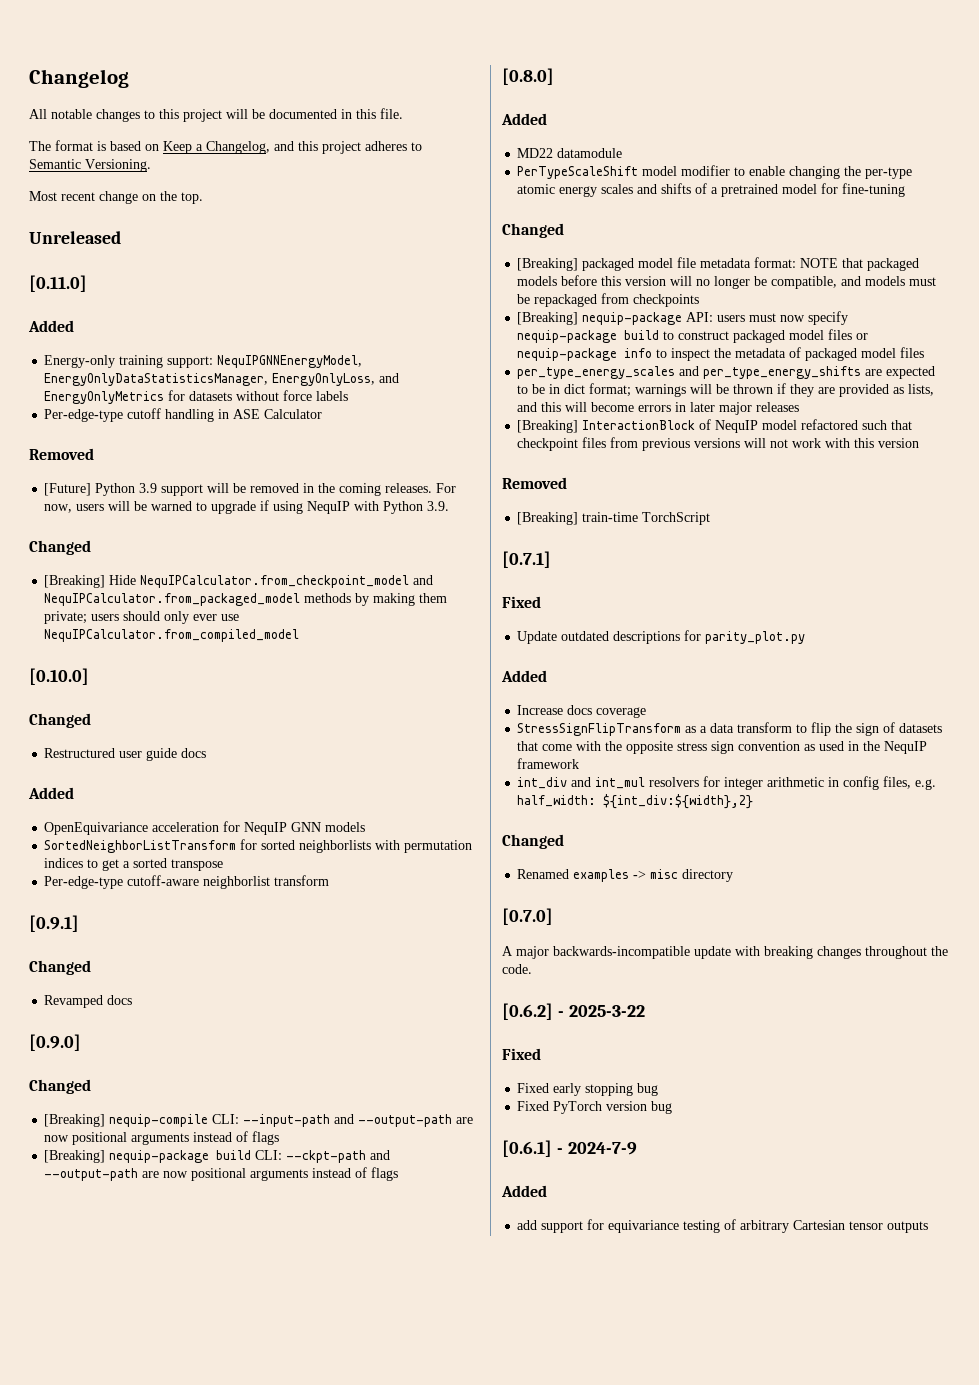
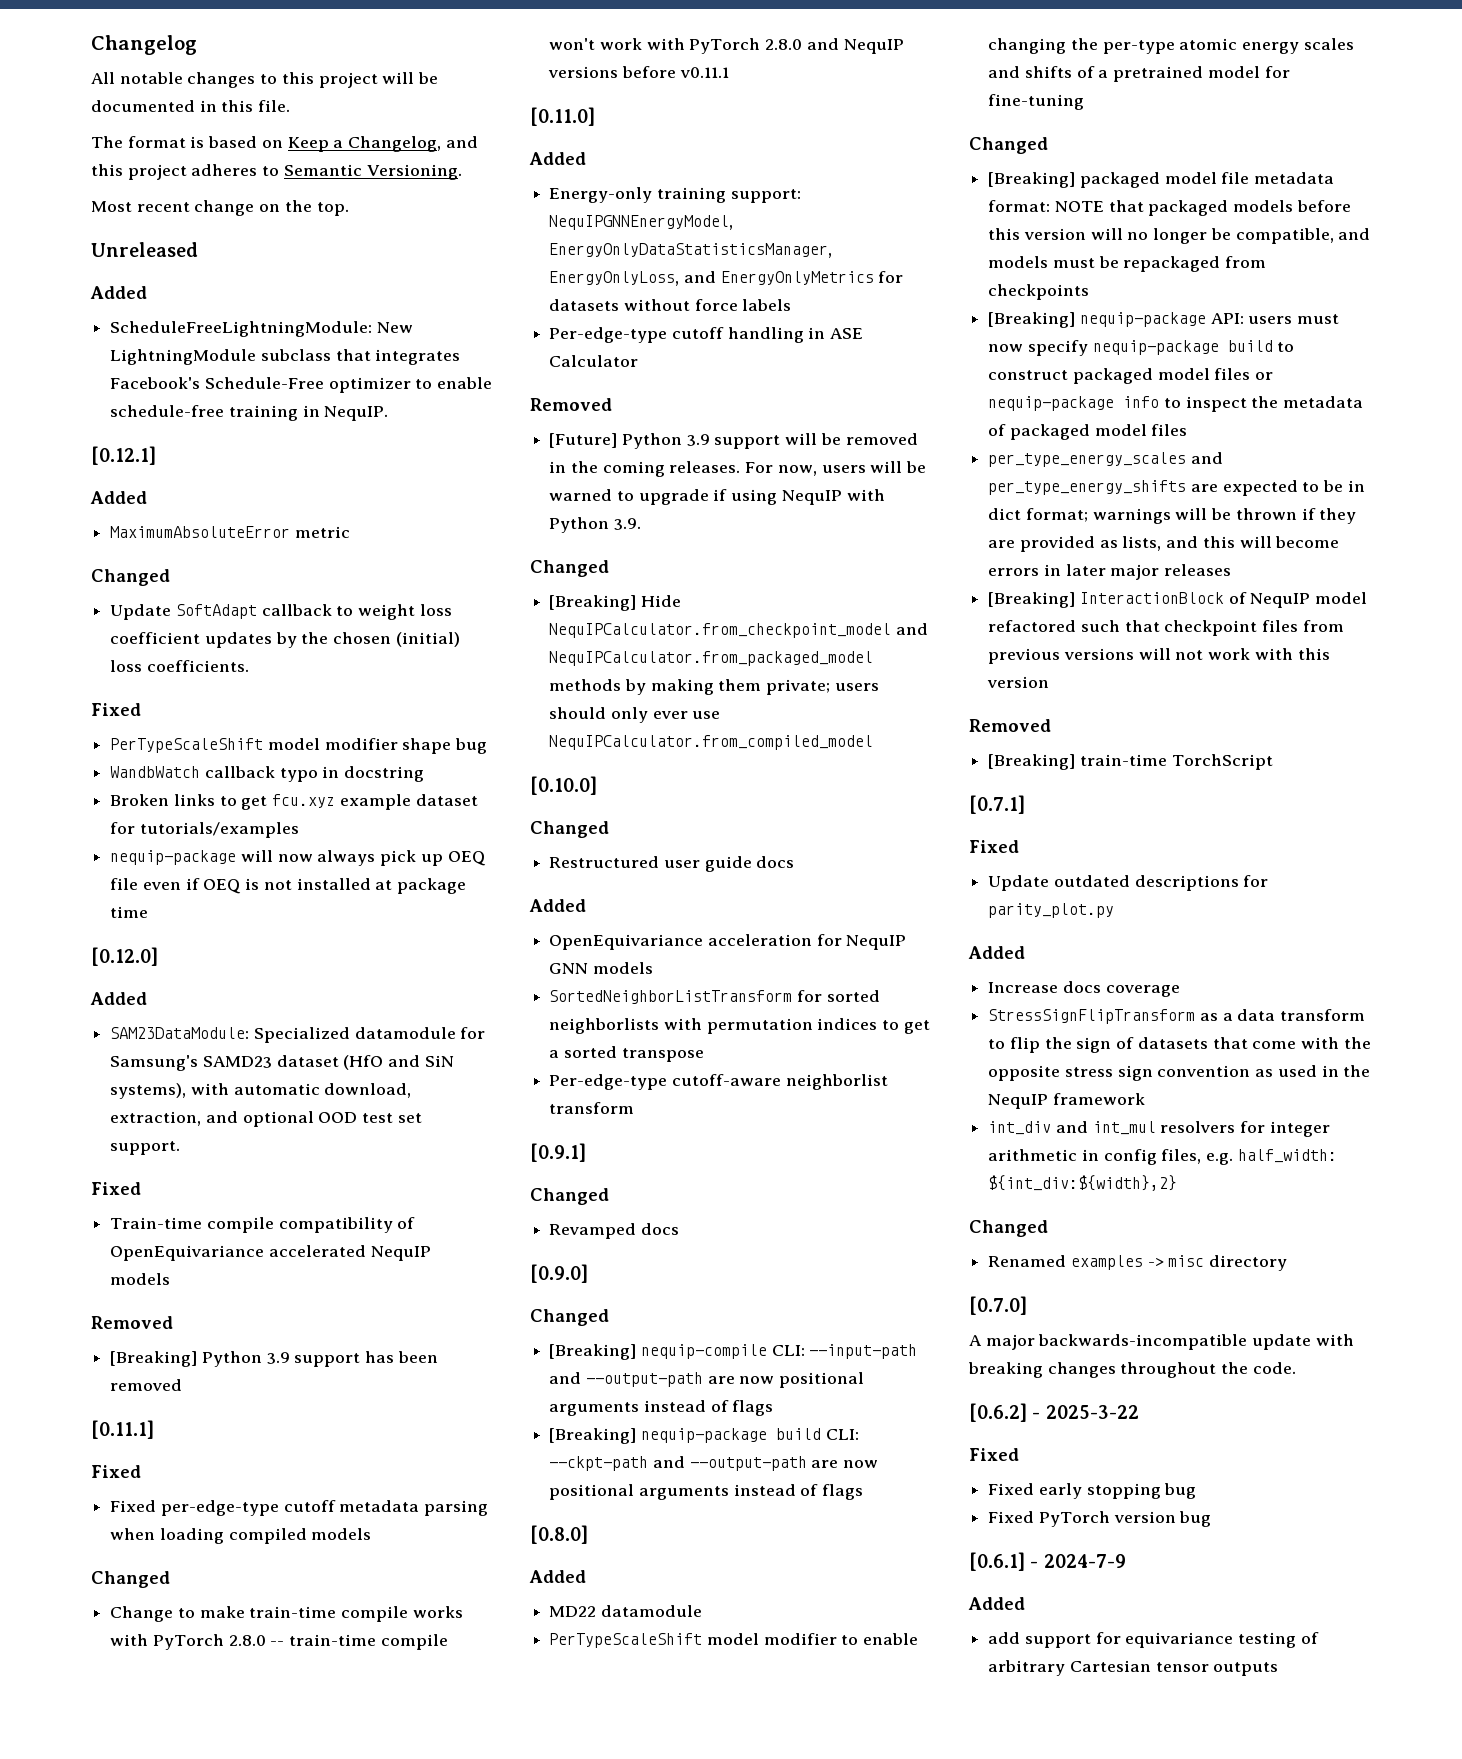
  Unreleased
+ Added
+ ScheduleFreeLightningModule: New LightningModule subclass that integrates Facebook's Schedule-Free optimizer to enable schedule-free training in NequIP.
+ [0.12.1]
+ Added
+ MaximumAbsoluteError metric
+ Changed
+ Update SoftAdapt callback to weight loss coefficient updates by the chosen (initial) loss coefficients.
+ Fixed
+ PerTypeScaleShift model modifier shape bug
+ WandbWatch callback typo in docstring
+ Broken links to get fcu.xyz example dataset for tutorials/examples
+ nequip-package will now always pick up OEQ file even if OEQ is not installed at package time
+ [0.12.0]
+ Added
+ SAM23DataModule: Specialized datamodule for Samsung's SAMD23 dataset (HfO and SiN systems), with automatic download, extraction, and optional OOD test set support.
+ Fixed
+ Train-time compile compatibility of OpenEquivariance accelerated NequIP models
+ Removed
+ [Breaking] Python 3.9 support has been removed
+ [0.11.1]
+ Fixed
+ Fixed per-edge-type cutoff metadata parsing when loading compiled models
+ Changed
+ Change to make train-time compile works with PyTorch 2.8.0 -- train-time compile won't work with PyTorch 2.8.0 and NequIP versions before v0.11.1

